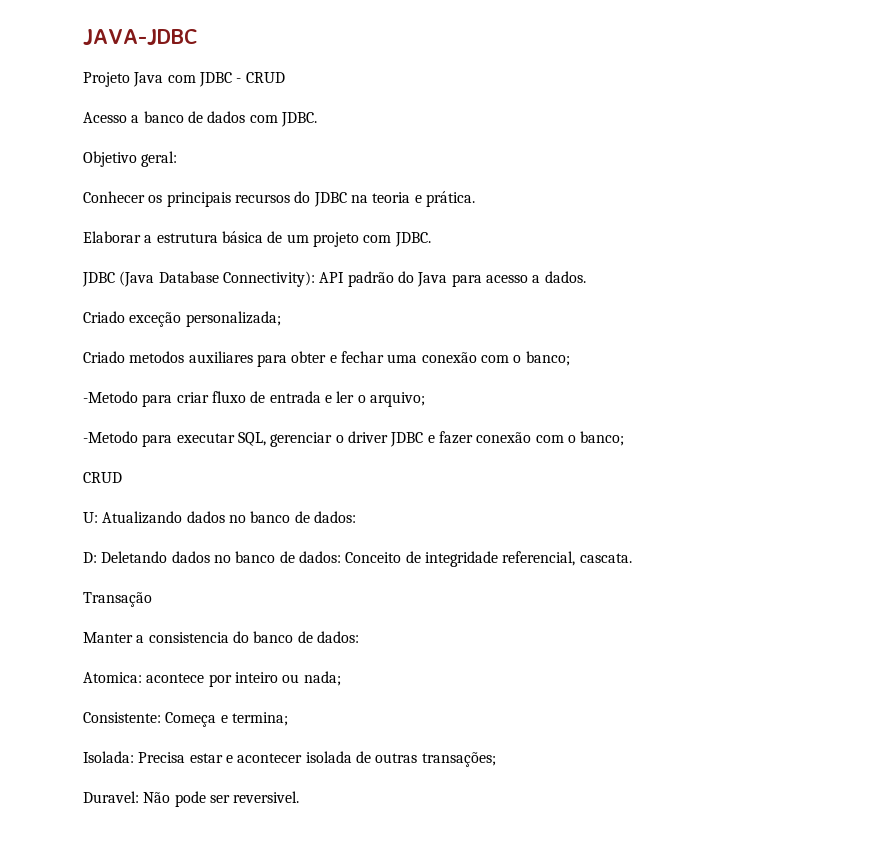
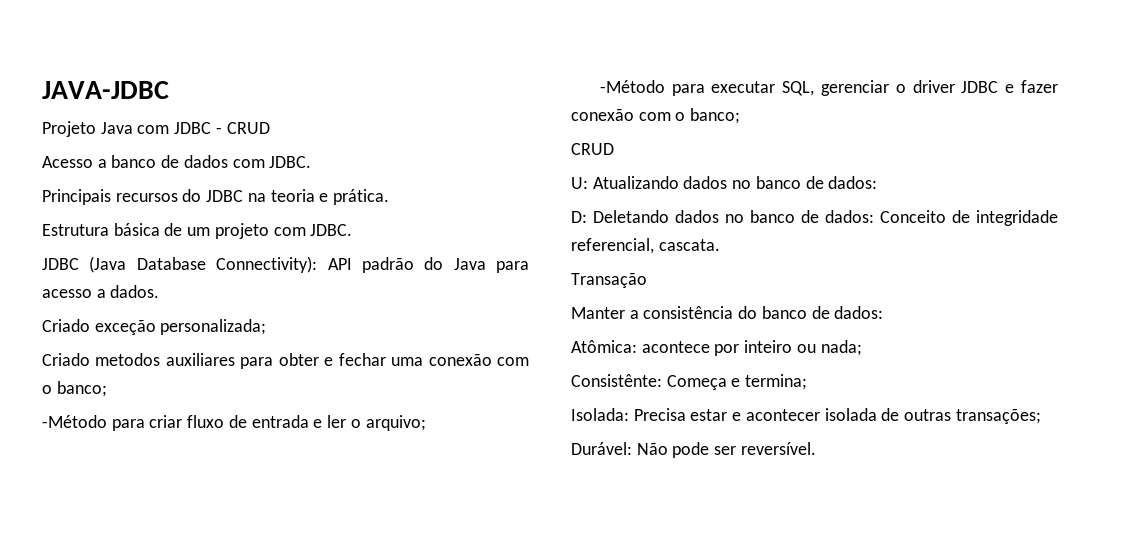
- Objetivo geral:
- Conhecer os principais recursos do JDBC na teoria e prática.
+ Principais recursos do JDBC na teoria e prática.
- Elaborar a estrutura básica de um projeto com JDBC.
+ Estrutura básica de um projeto com JDBC.
- -Metodo para criar fluxo de entrada e ler o arquivo;
+ -Método para criar fluxo de entrada e ler o arquivo;
- -Metodo para executar SQL, gerenciar o driver JDBC e fazer conexão com o banco;
+ -Método para executar SQL, gerenciar o driver JDBC e fazer conexão com o banco;
- Manter a consistencia do banco de dados:
+ Manter a consistência do banco de dados:
- Atomica: acontece por inteiro ou nada;
+ Atômica: acontece por inteiro ou nada;
- Consistente: Começa e termina;
+ Consistênte: Começa e termina;
- Duravel: Não pode ser reversivel.
+ Durável: Não pode ser reversível.

